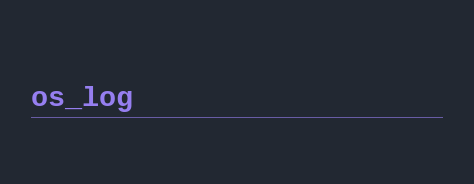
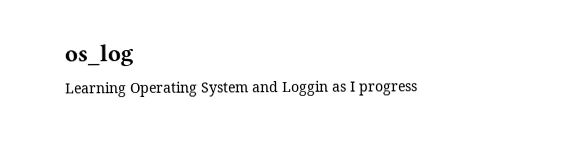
+ Learning Operating System and Loggin as I progress

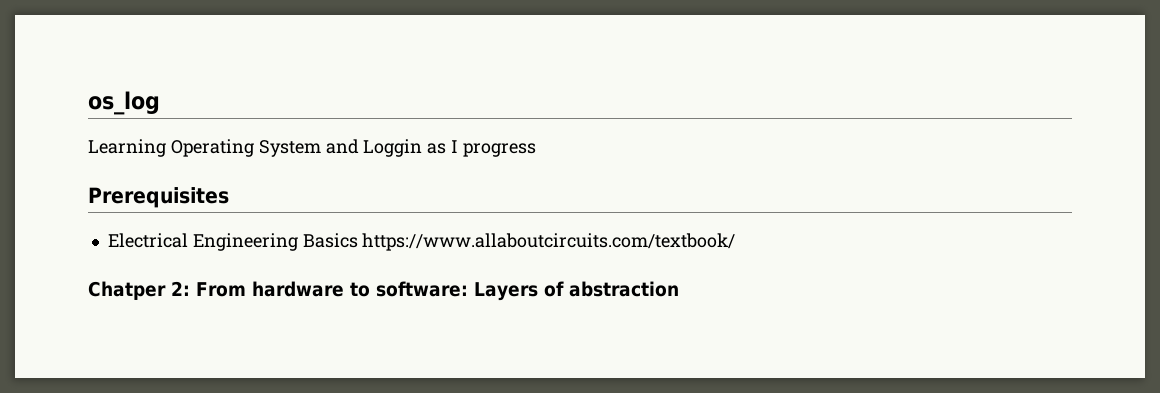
+ Prerequisites
+ Electrical Engineering Basics https://www.allaboutcircuits.com/textbook/
+ Chatper 2: From hardware to software: Layers of abstraction

